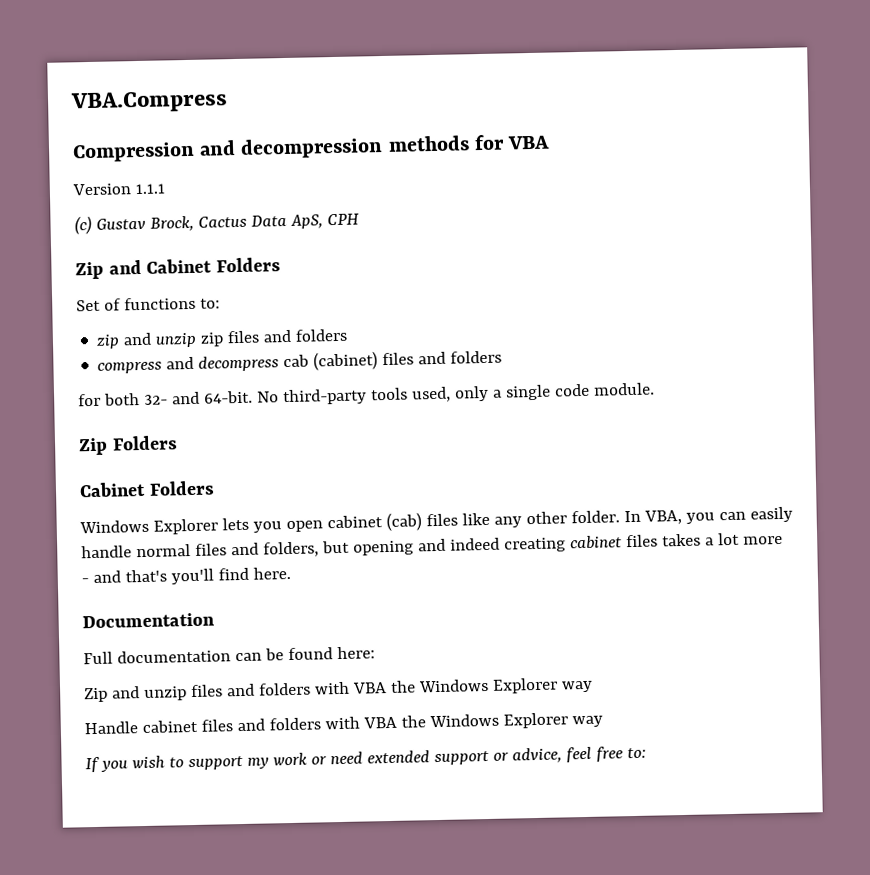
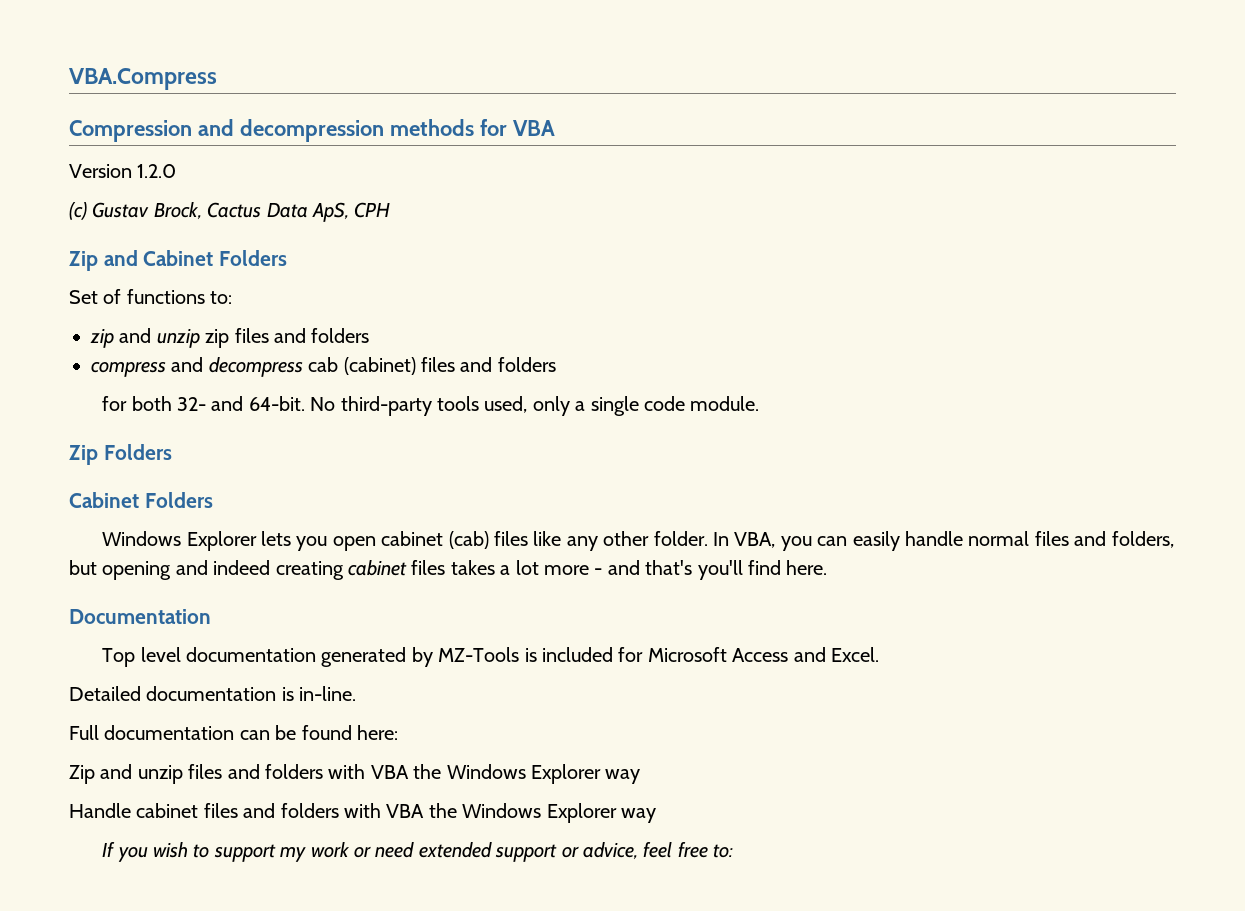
- Version 1.1.1
+ Version 1.2.0
+ Top level documentation generated by MZ-Tools is included for Microsoft Access and Excel.
+ Detailed documentation is in-line.

